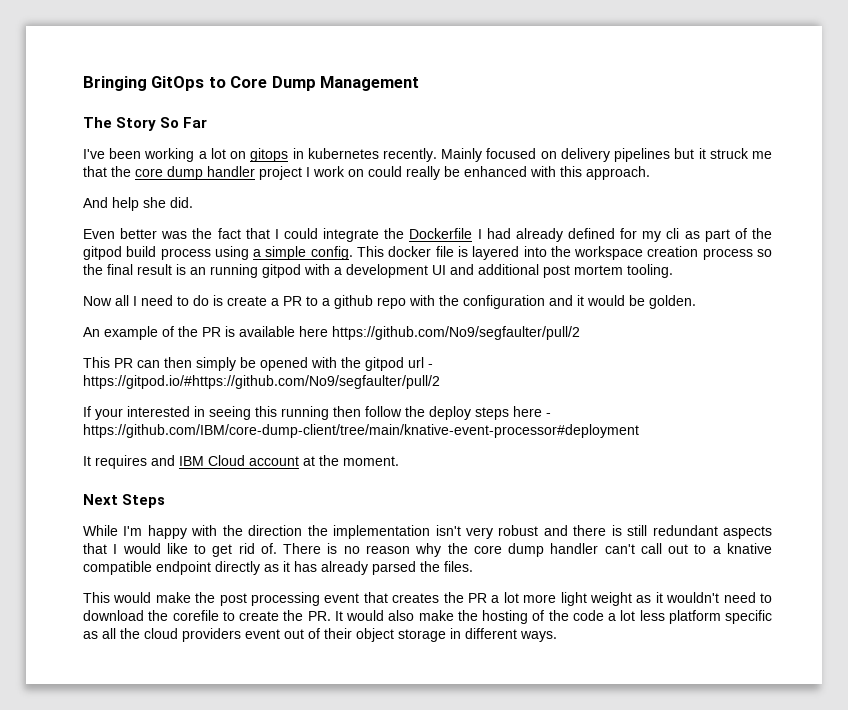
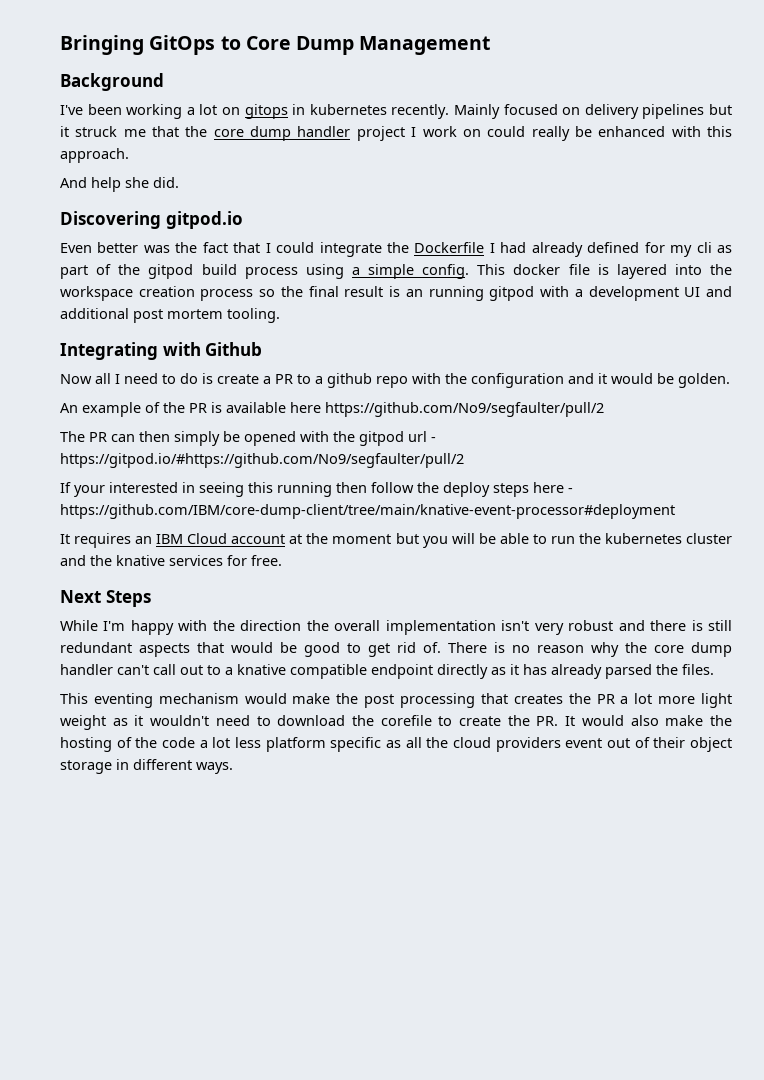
- The Story So Far
+ Background
+ Discovering gitpod.io
+ Integrating with Github
- This PR can then simply be opened with the gitpod url - https://gitpod.io/#https://github.com/No9/segfaulter/pull/2
+ The PR can then simply be opened with the gitpod url - https://gitpod.io/#https://github.com/No9/segfaulter/pull/2
- It requires and IBM Cloud account at the moment.
+ It requires an IBM Cloud account at the moment but you will be able to run the kubernetes cluster and the knative services for free.
- While I'm happy with the direction the implementation isn't very robust and there is still redundant aspects that I would like to get rid of.
+ While I'm happy with the direction the overall implementation isn't very robust and there is still redundant aspects that would be good to get rid of.
- This would make the post processing event that creates the PR a lot more light weight as it wouldn't need to download the corefile to create the PR. It would also make the hosting of the code a lot less platform specific as all the cloud providers event out of their object storage in different ways.
+ This eventing mechanism would make the post processing that creates the PR a lot more light weight as it wouldn't need to download the corefile to create the PR. It would also make the hosting of the code a lot less platform specific as all the cloud providers event out of their object storage in different ways.

